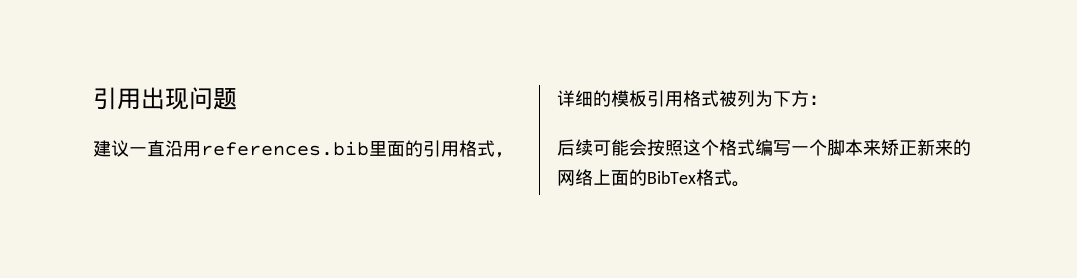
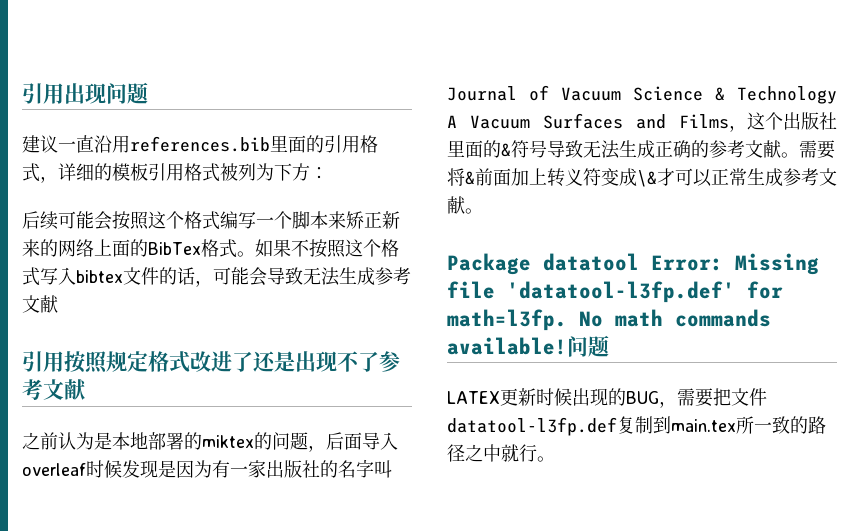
+ 如果不按照这个格式写入bibtex文件的话，可能会导致无法生成参考文献
+ 引用按照规定格式改进了还是出现不了参考文献
+ 之前认为是本地部署的miktex的问题，后面导入overleaf时候发现是因为有一家出版社的名字叫Journal of Vacuum Science & Technology A Vacuum Surfaces and Films，这个出版社里面的&符号导致无法生成正确的参考文献。需要将&前面加上转义符变成\&才可以正常生成参考文献。
+ Package datatool Error: Missing file 'datatool-l3fp.def' for math=l3fp. No math commands available!问题
+ LATEX更新时候出现的BUG，需要把文件datatool-l3fp.def复制到main.tex所一致的路径之中就行。

